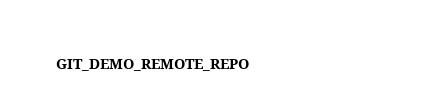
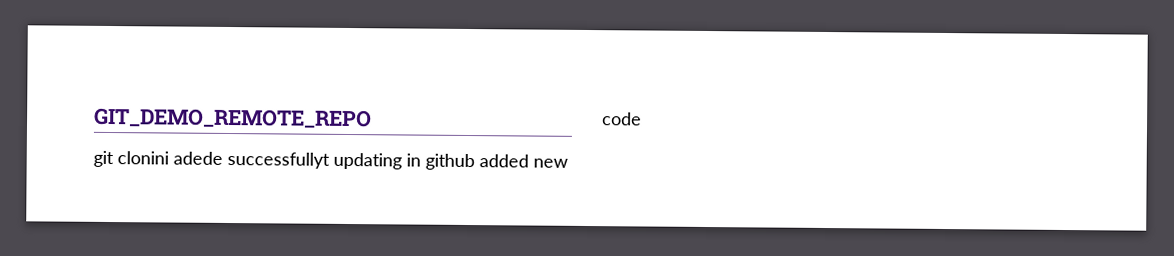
+ git clonini adede successfullyt updating in github added new code

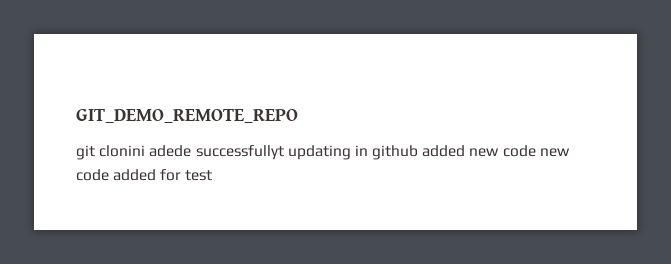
- git clonini adede successfullyt updating in github added new code
+ git clonini adede successfullyt updating in github added new code new code added for test

